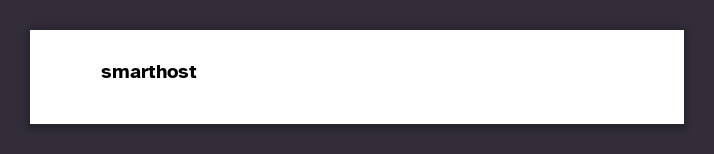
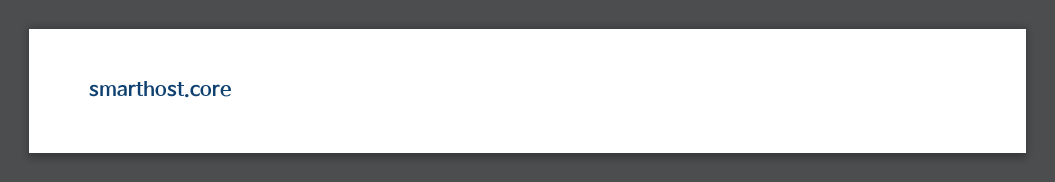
- smarthost
+ smarthost.core

